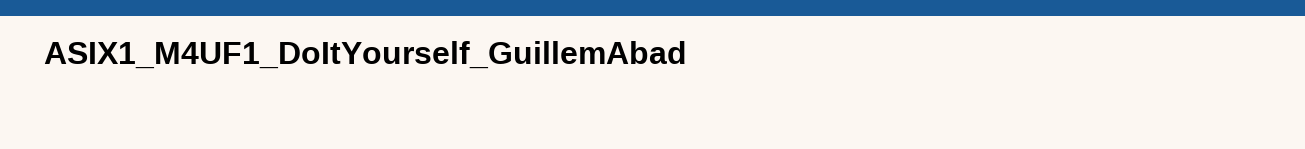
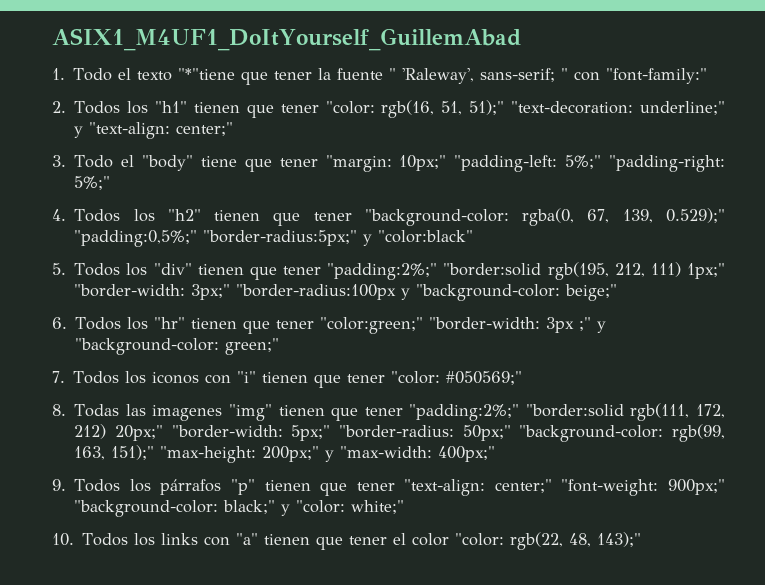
+ 1. Todo el texto "*"tiene que tener la fuente " 'Raleway', sans-serif; " con "font-family:"
+ 2. Todos los "h1" tienen que tener "color: rgb(16, 51, 51);" "text-decoration: underline;" y "text-align: center;"
+ 3. Todo el "body" tiene que tener "margin: 10px;" "padding-left: 5%;" "padding-right: 5%;"
+ 4. Todos los "h2" tienen que tener "background-color: rgba(0, 67, 139, 0.529);" "padding:0,5%;" "border-radius:5px;" y "color:black"
+ 5. Todos los "div" tienen que tener "padding:2%;" "border:solid rgb(195, 212, 111) 1px;" "border-width: 3px;" "border-radius:100px y "background-color: beige;"
+ 6. Todos los "hr" tienen que tener "color:green;" "border-width: 3px ;" y "background-color: green;"
+ 7. Todos los iconos con "i" tienen que tener "color: #050569;"
+ 8. Todas las imagenes "img" tienen que tener "padding:2%;" "border:solid rgb(111, 172, 212) 20px;" "border-width: 5px;" "border-radius: 50px;" "background-color: rgb(99, 163, 151);" "max-height: 200px;" y "max-width: 400px;"
+ 9. Todos los párrafos "p" tienen que tener "text-align: center;" "font-weight: 900px;" "background-color: black;" y "color: white;"
+ 10. Todos los links con "a" tienen que tener el color "color: rgb(22, 48, 143);"

